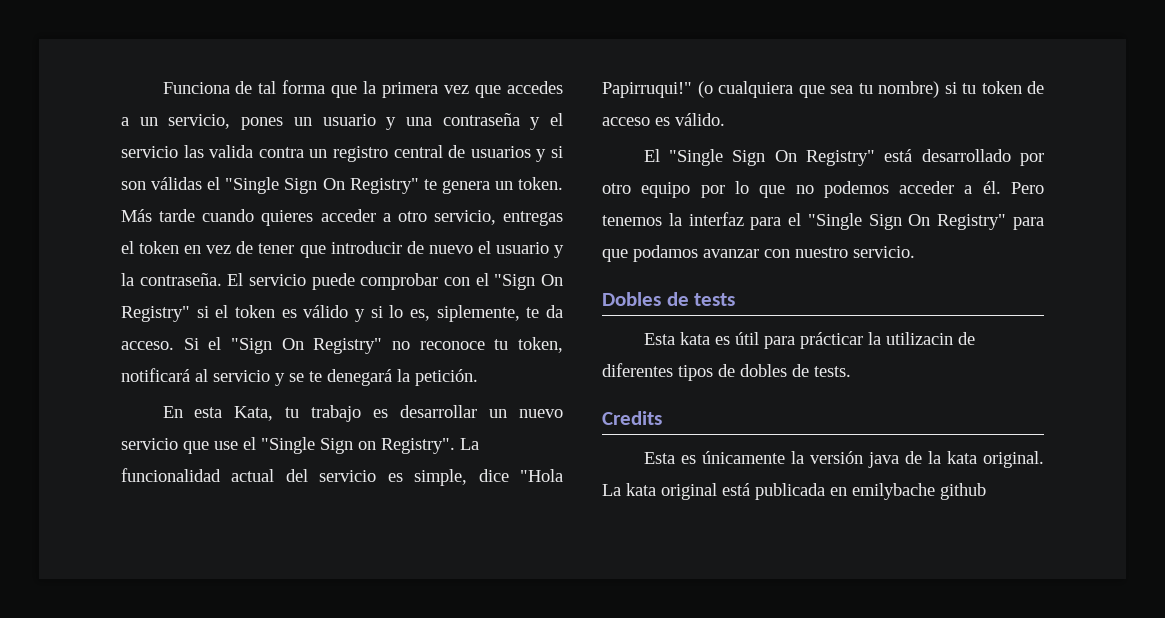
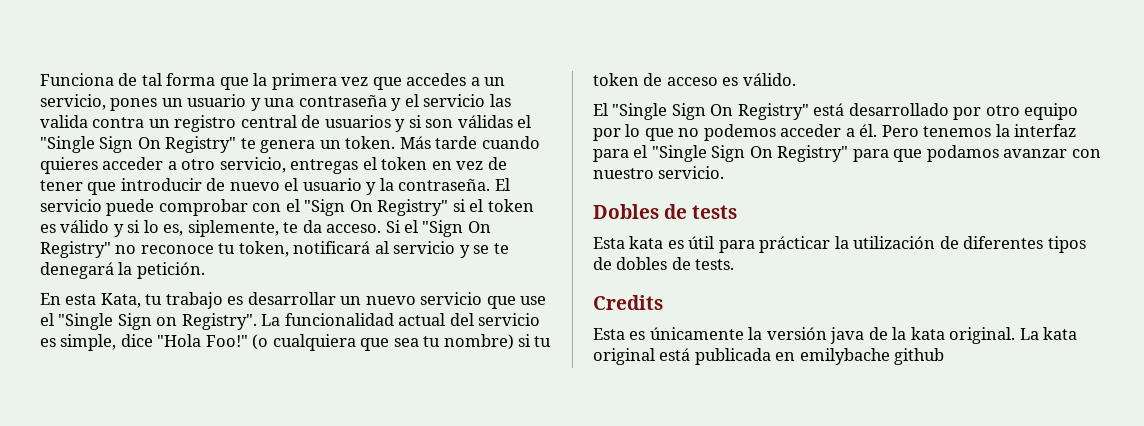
- La funcionalidad actual del servicio es simple, dice "Hola Papirruqui!"
+ La funcionalidad actual del servicio es simple, dice "Hola Foo!"
- Esta kata es útil para prácticar la utilizacin de diferentes tipos de dobles de tests.
+ Esta kata es útil para prácticar la utilización de diferentes tipos de dobles de tests.

